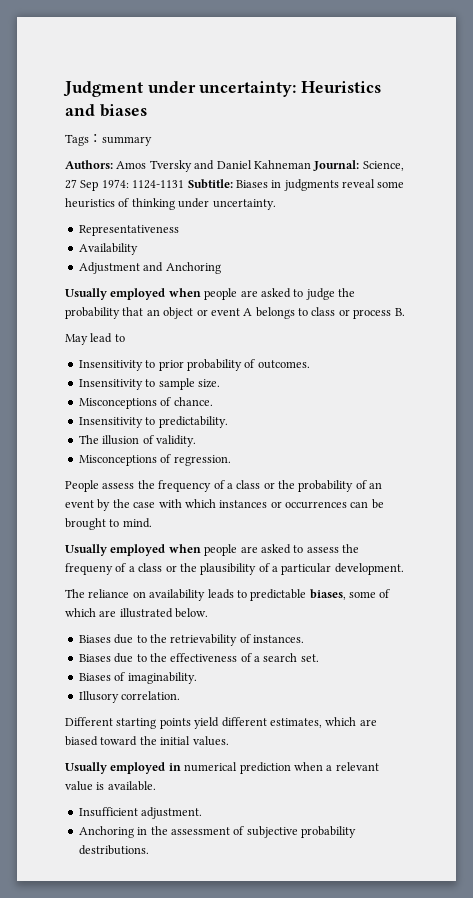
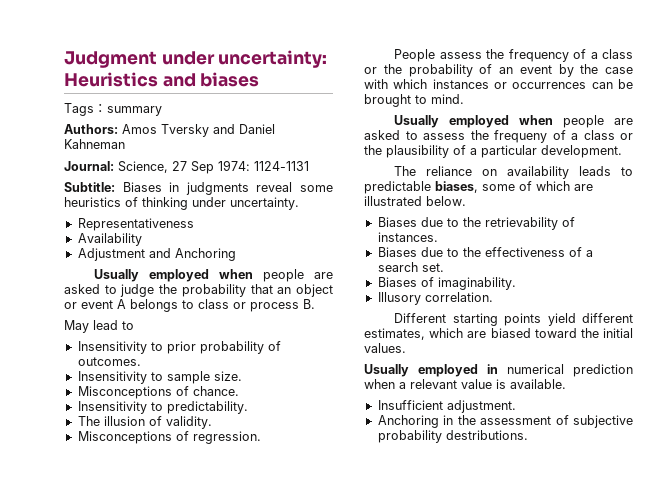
- Authors: Amos Tversky and Daniel Kahneman Journal: Science, 27 Sep 1974: 1124-1131 Subtitle: Biases in judgments reveal some heuristics of thinking under uncertainty.
+ Authors: Amos Tversky and Daniel Kahneman
+ Journal: Science, 27 Sep 1974: 1124-1131
+ Subtitle: Biases in judgments reveal some heuristics of thinking under uncertainty.

